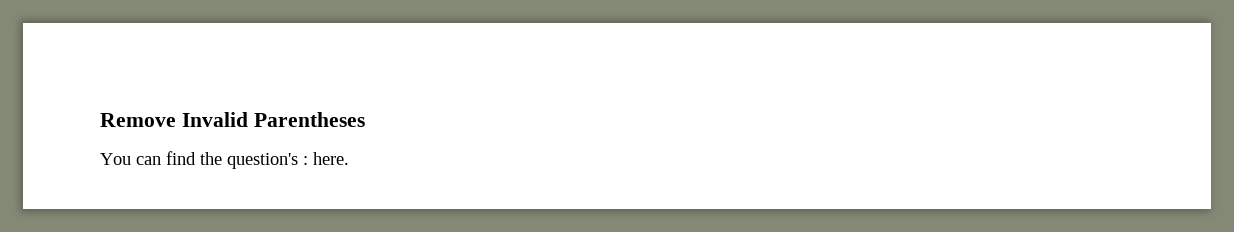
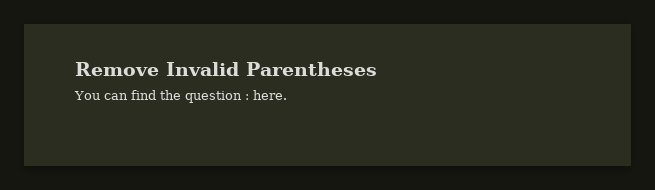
- You can find the question's : here.
+ You can find the question : here.

